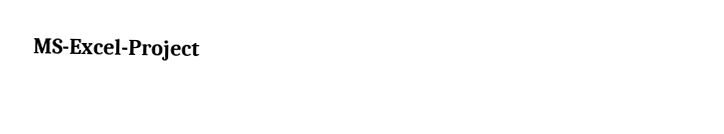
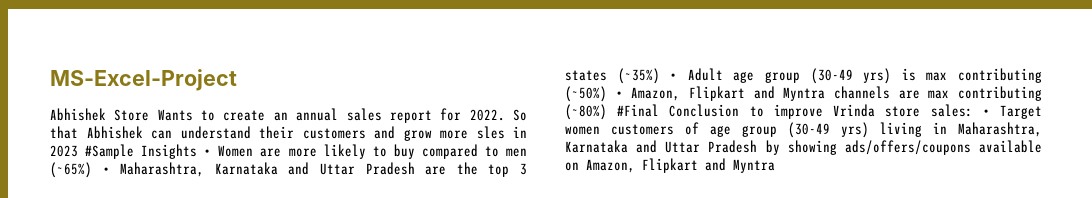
+ Abhishek Store Wants to create an annual sales report for 2022. So that Abhishek can understand their customers and grow more sles in 2023 #Sample Insights • Women are more likely to buy compared to men (~65%) • Maharashtra, Karnataka and Uttar Pradesh are the top 3 states (~35%) • Adult age group (30-49 yrs) is max contributing (~50%) • Amazon, Flipkart and Myntra channels are max contributing (~80%) #Final Conclusion to improve Vrinda store sales: • Target women customers of age group (30-49 yrs) living in Maharashtra, Karnataka and Uttar Pradesh by showing ads/offers/coupons available on Amazon, Flipkart and Myntra

